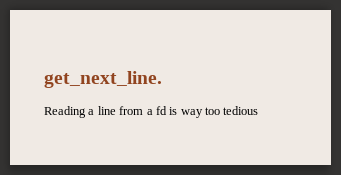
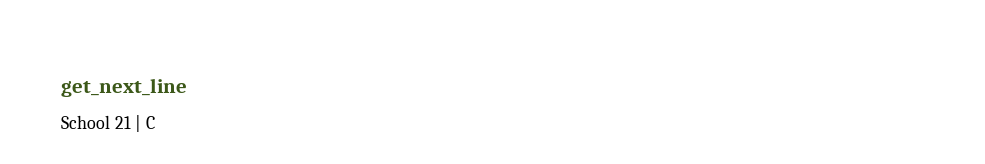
- get_next_line.
- Reading a line from a fd is way too tedious
+ get_next_line
+ School 21 | C

